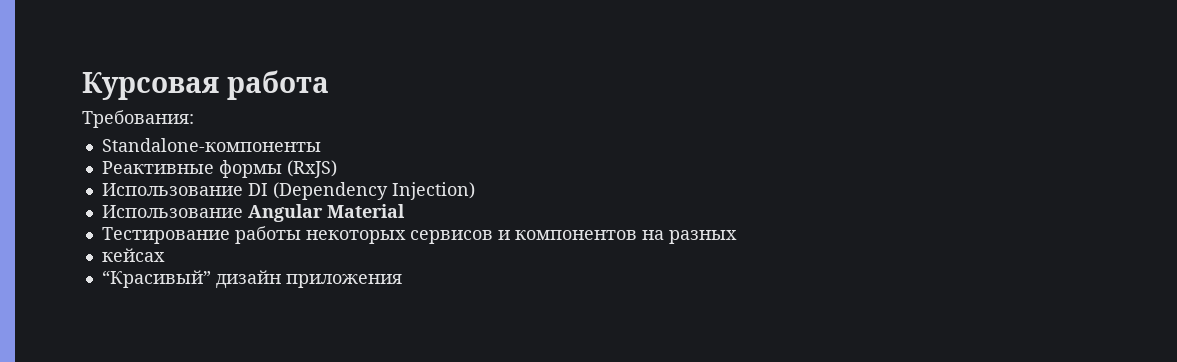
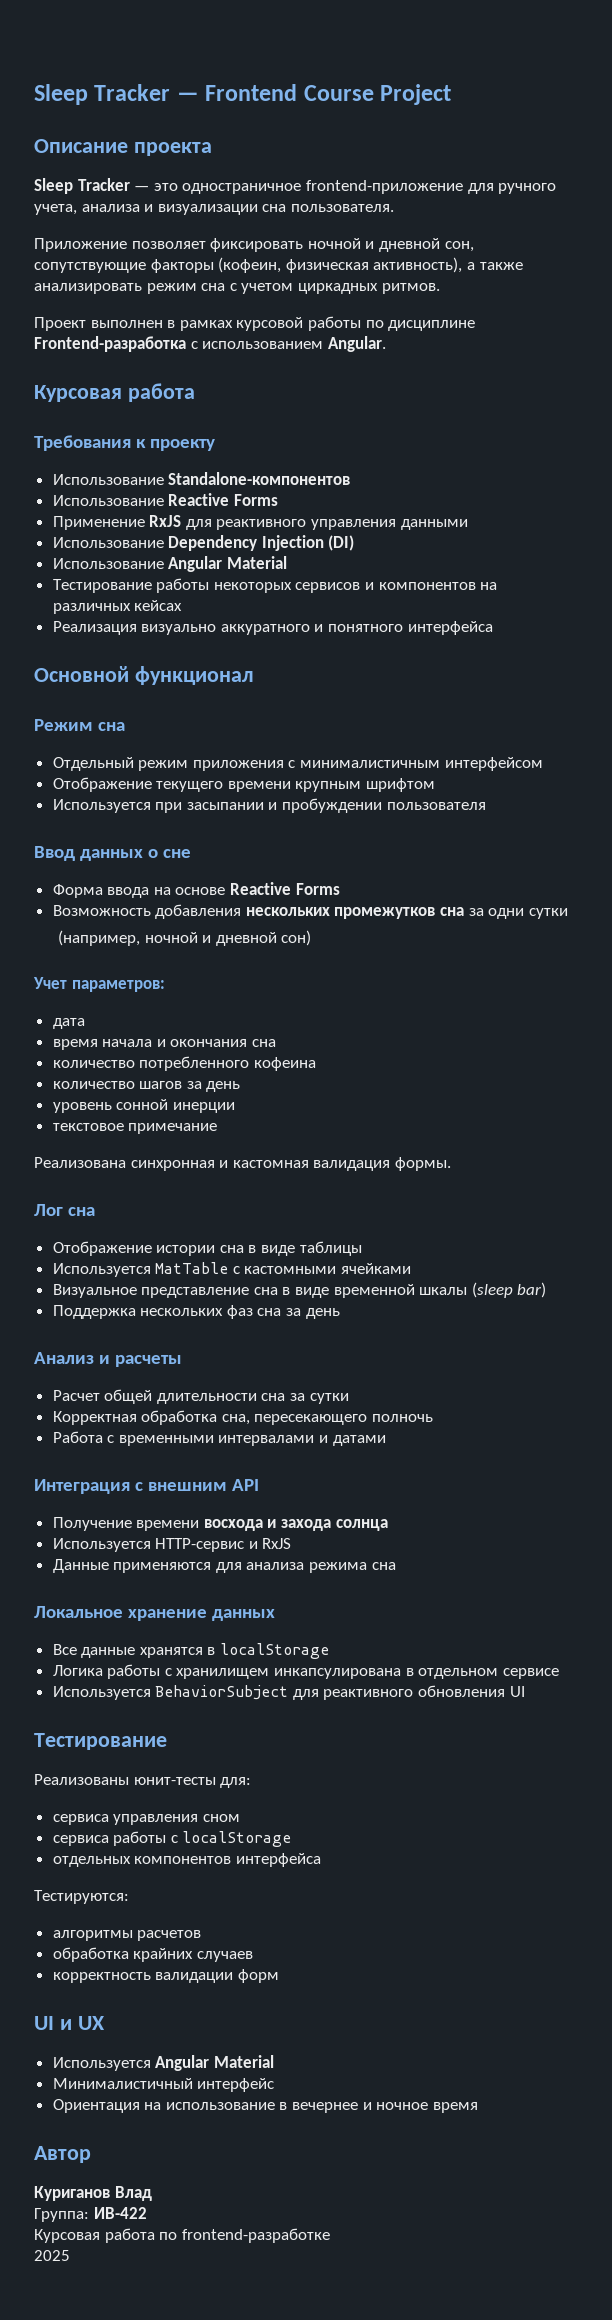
+ Sleep Tracker — Frontend Course Project
+ Описание проекта
+ Sleep Tracker — это одностраничное frontend-приложение для ручного учета, анализа и визуализации сна пользователя.
+ Приложение позволяет фиксировать ночной и дневной сон, сопутствующие факторы (кофеин, физическая активность), а также анализировать режим сна с учетом циркадных ритмов.
+ Проект выполнен в рамках курсовой работы по дисциплине Frontend-разработка с использованием Angular.
  Курсовая работа
- Требования:
- Standalone-компоненты
- Реактивные формы (RxJS)
- Использование DI (Dependency Injection)
+ Требования к проекту
+ Использование Standalone-компонентов
+ Использование Reactive Forms
+ Применение RxJS для реактивного управления данными
+ Использование Dependency Injection (DI)
- Тестирование работы некоторых сервисов и компонентов на разных
- кейсах
+ Тестирование работы некоторых сервисов и компонентов на различных кейсах
- “Красивый” дизайн приложения
+ Реализация визуально аккуратного и понятного интерфейса
+ Основной функционал
+ Режим сна
+ Отдельный режим приложения с минималистичным интерфейсом
+ Отображение текущего времени крупным шрифтом
+ Используется при засыпании и пробуждении пользователя
+ Ввод данных о сне
+ Форма ввода на основе Reactive Forms
+ Возможность добавления нескольких промежутков сна за одни сутки
+ (например, ночной и дневной сон)
+ Учет параметров:
+ дата
+ время начала и окончания сна
+ количество потребленного кофеина
+ количество шагов за день
+ уровень сонной инерции
+ текстовое примечание
+ Реализована синхронная и кастомная валидация формы.
+ Лог сна
+ Отображение истории сна в виде таблицы
+ Используется MatTable с кастомными ячейками
+ Визуальное представление сна в виде временной шкалы (sleep bar)
+ Поддержка нескольких фаз сна за день
+ Анализ и расчеты
+ Расчет общей длительности сна за сутки
+ Корректная обработка сна, пересекающего полночь
+ Работа с временными интервалами и датами
+ Интеграция с внешним API
+ Получение времени восхода и захода солнца
+ Используется HTTP-сервис и RxJS
+ Данные применяются для анализа режима сна
+ Локальное хранение данных
+ Все данные хранятся в localStorage
+ Логика работы с хранилищем инкапсулирована в отдельном сервисе
+ Используется BehaviorSubject для реактивного обновления UI
+ Тестирование
+ Реализованы юнит-тесты для:
+ сервиса управления сном
+ сервиса работы с localStorage
+ отдельных компонентов интерфейса
+ Тестируются:
+ алгоритмы расчетов
+ обработка крайних случаев
+ корректность валидации форм
+ UI и UX
+ Используется Angular Material
+ Минималистичный интерфейс
+ Ориентация на использование в вечернее и ночное время
+ Автор
+ Куриганов Влад
+ Группа: ИВ-422
+ Курсовая работа по frontend-разработке
+ 2025

